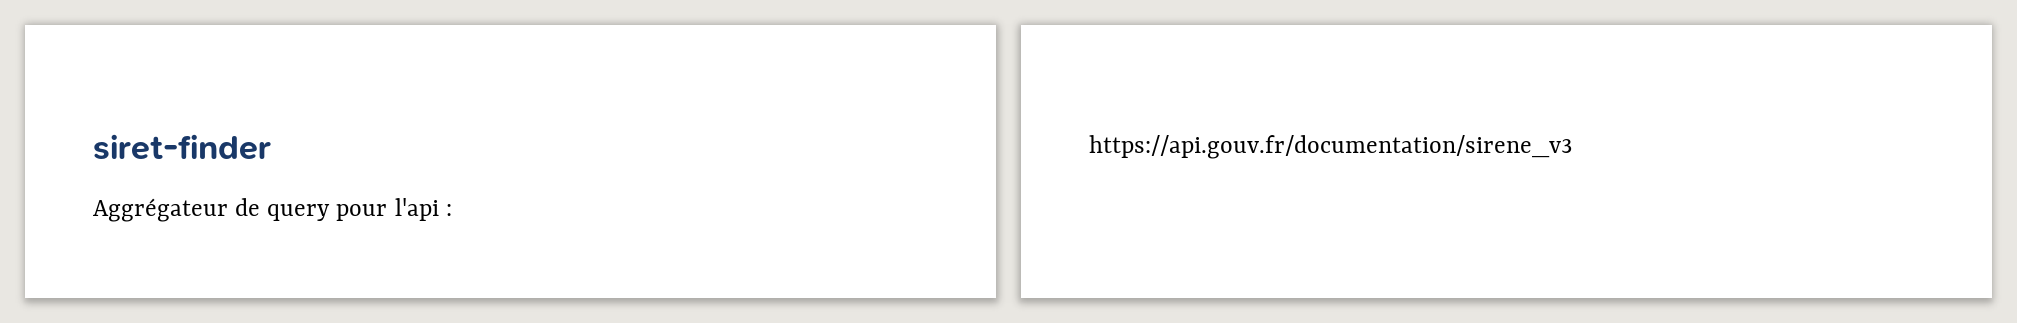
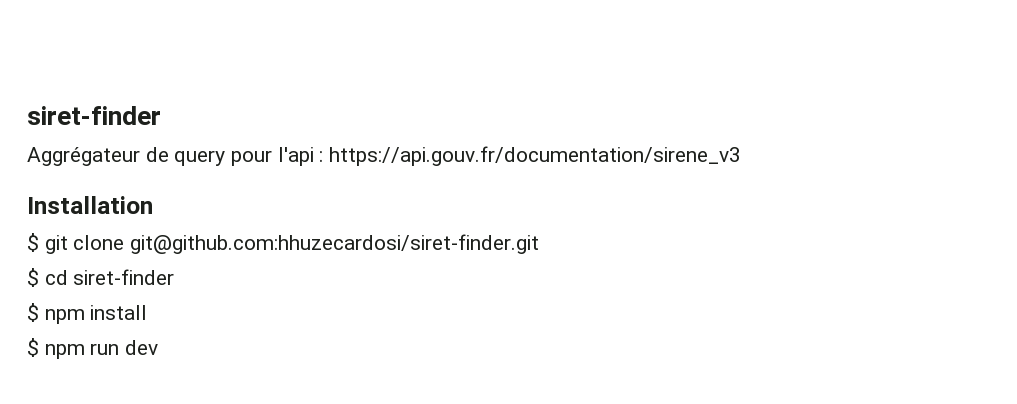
+ Installation
+ $ git clone git@github.com:hhuzecardosi/siret-finder.git
+ $ cd siret-finder
+ $ npm install
+ $ npm run dev

